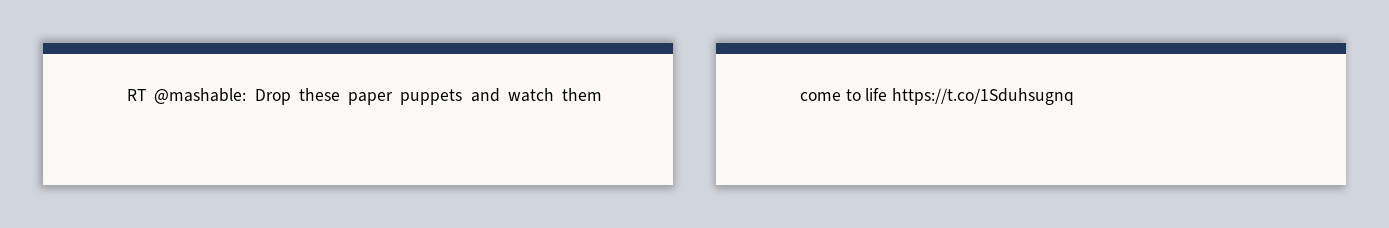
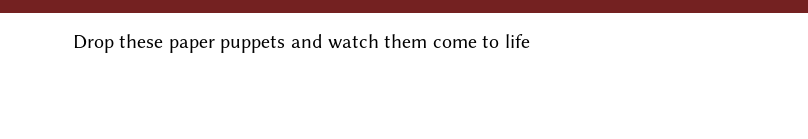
- RT @mashable: Drop these paper puppets and watch them come to life https://t.co/1Sduhsugnq
+ Drop these paper puppets and watch them come to life

